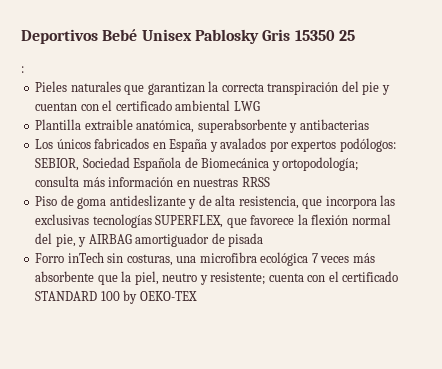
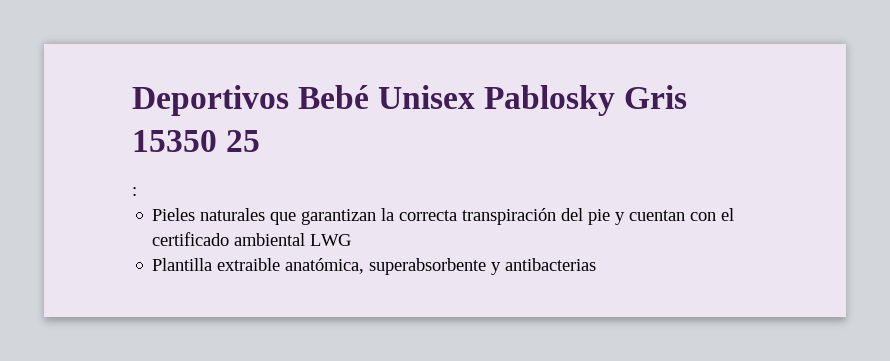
- Los únicos fabricados en España y avalados por expertos podólogos: SEBIOR, Sociedad Española de Biomecánica y ortopodología; consulta más información en nuestras RRSS
- Piso de goma antideslizante y de alta resistencia, que incorpora las exclusivas tecnologías SUPERFLEX, que favorece la flexión normal del pie, y AIRBAG amortiguador de pisada
- Forro inTech sin costuras, una microfibra ecológica 7 veces más absorbente que la piel, neutro y resistente; cuenta con el certificado STANDARD 100 by OEKO-TEX

